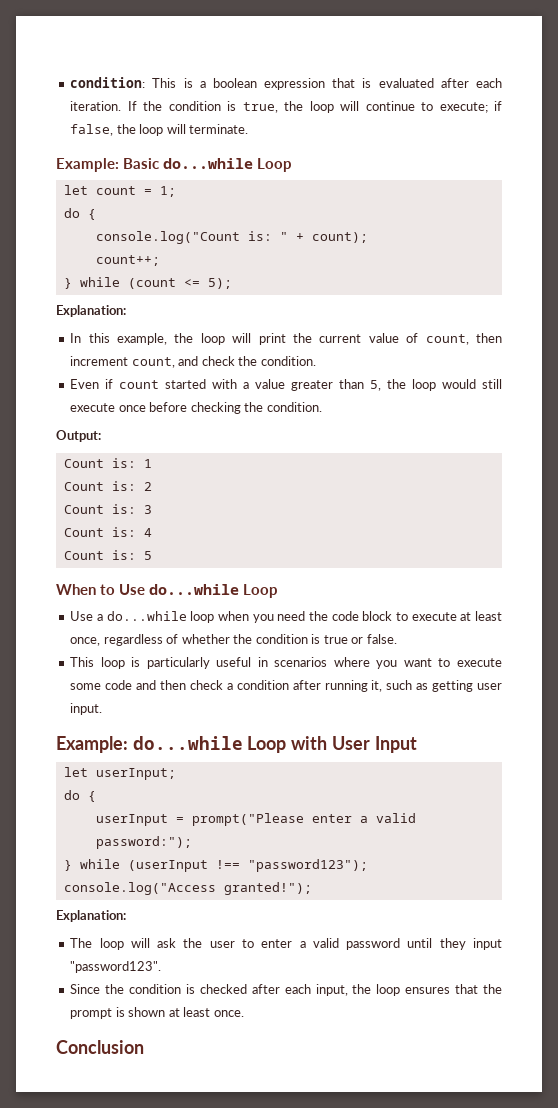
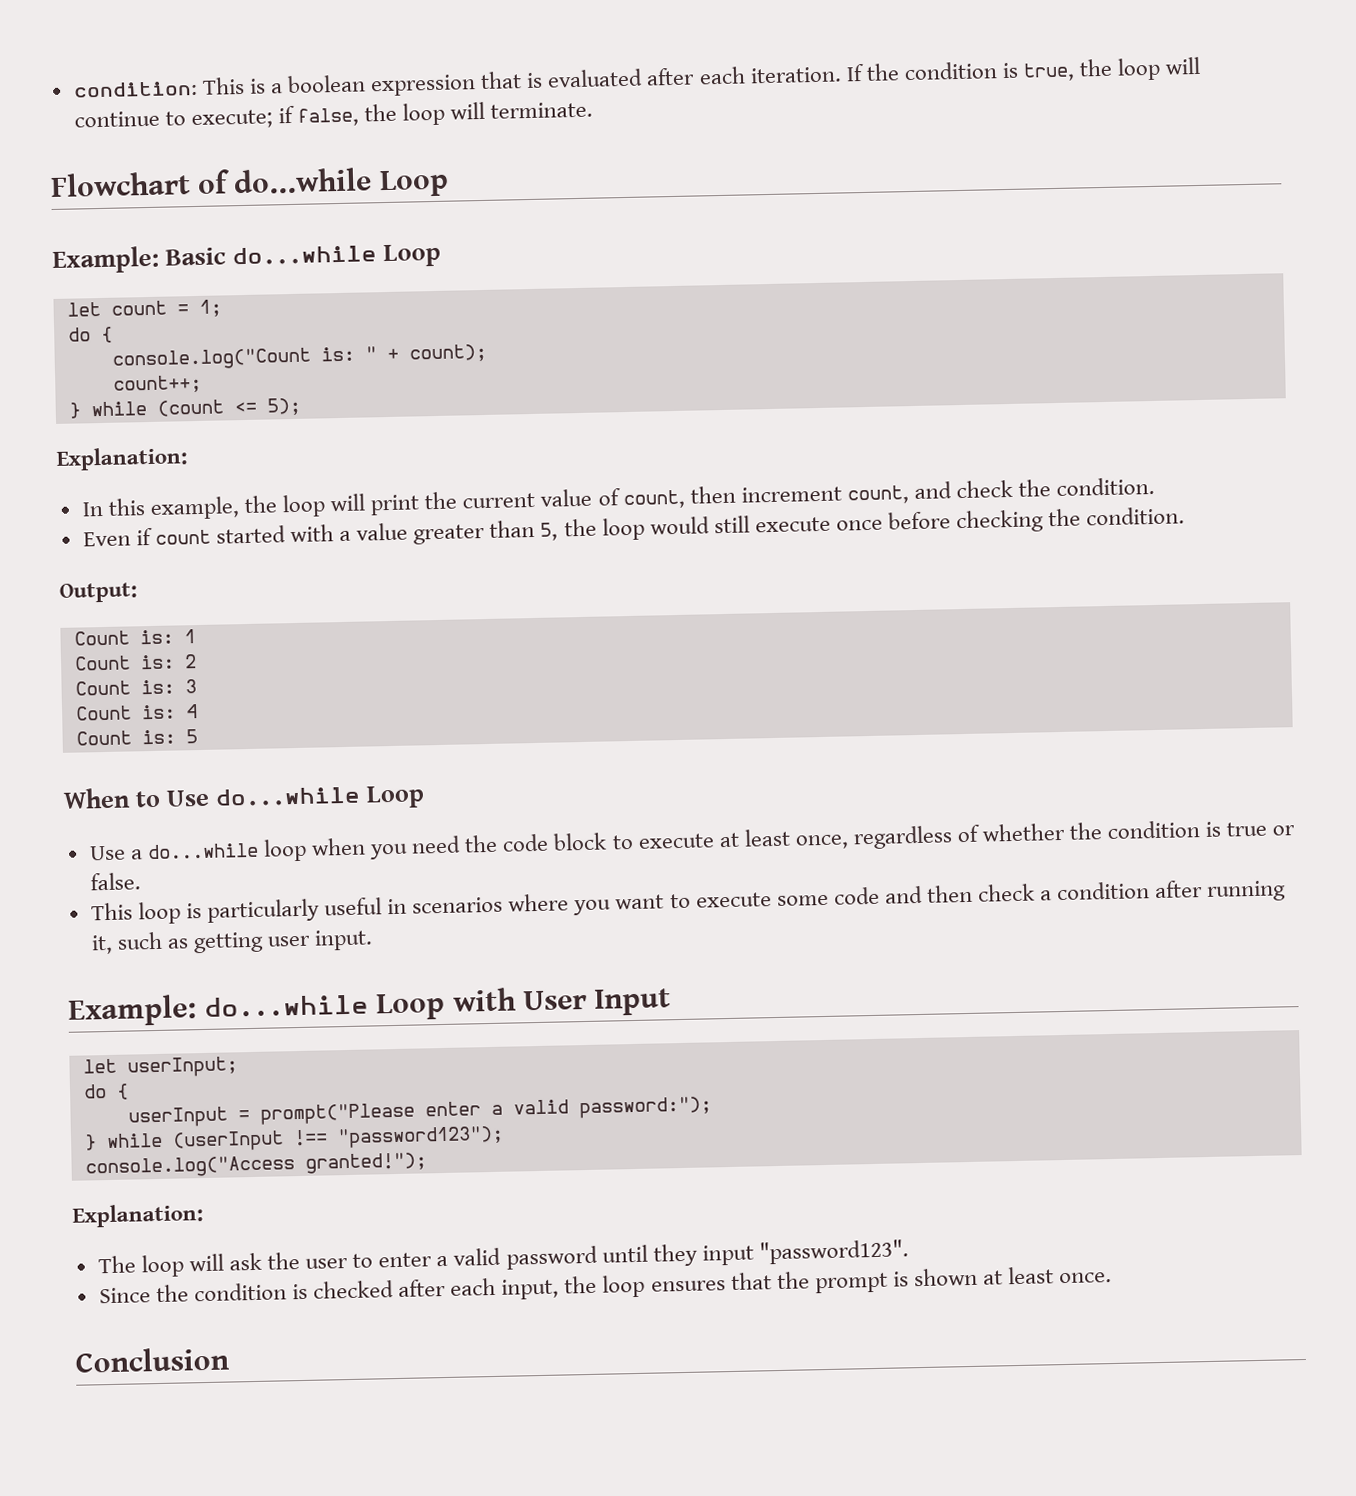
+ Flowchart of do...while Loop

